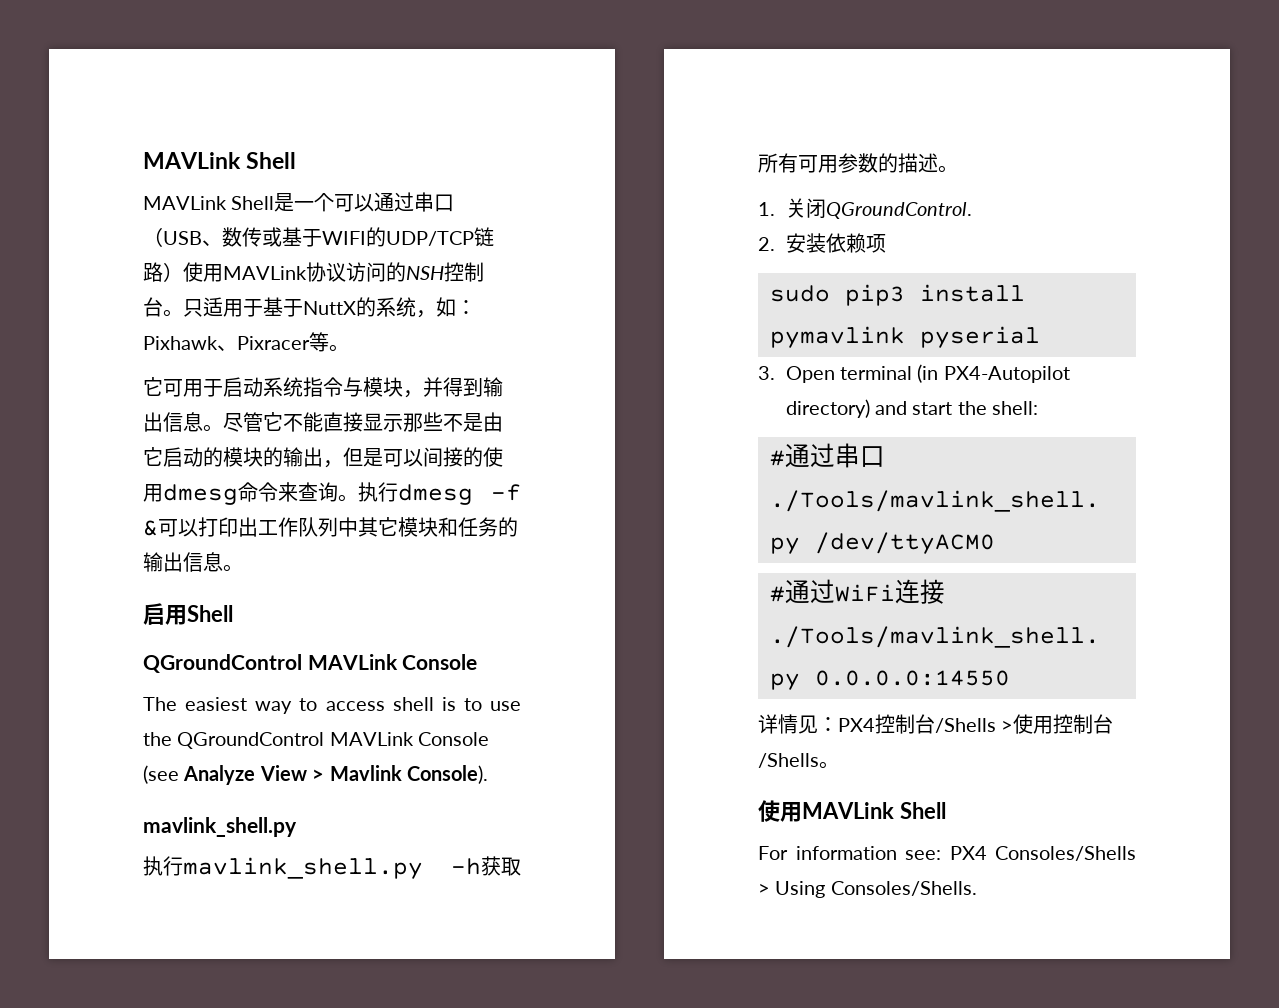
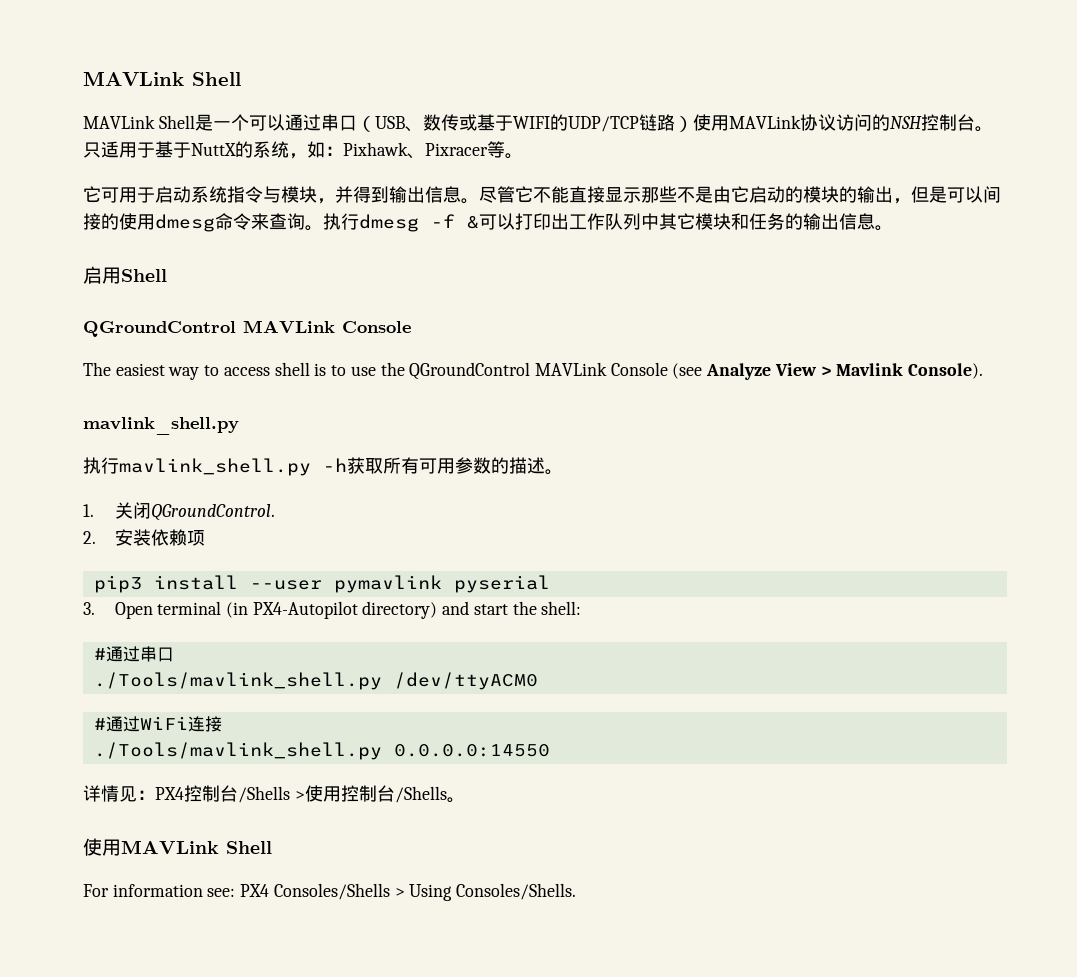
- sudo pip3 install pymavlink pyserial
+ pip3 install --user pymavlink pyserial

